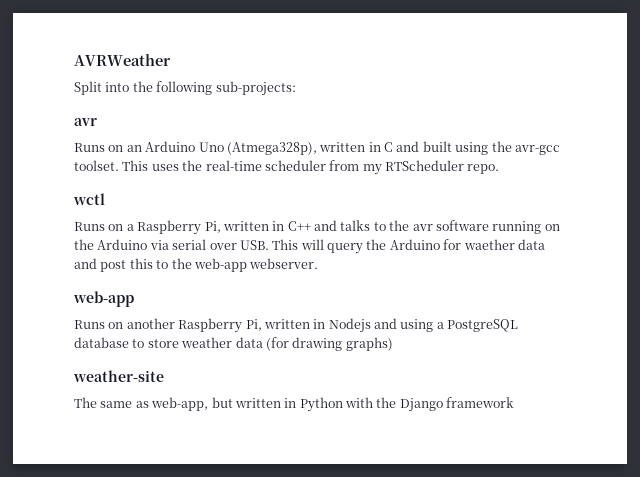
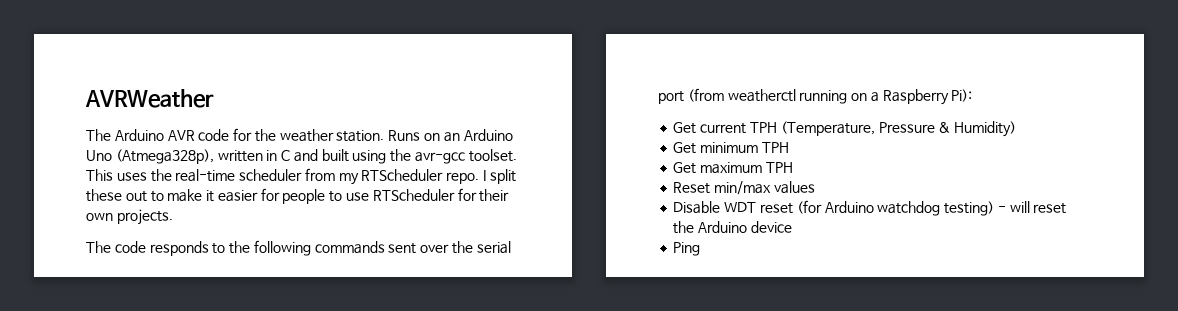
- Split into the following sub-projects:
- avr
- Runs on an Arduino Uno (Atmega328p), written in C and built using the avr-gcc toolset.
+ The Arduino AVR code for the weather station. Runs on an Arduino Uno (Atmega328p), written in C and built using the avr-gcc toolset.
- This uses the real-time scheduler from my RTScheduler repo.
- wctl
- Runs on a Raspberry Pi, written in C++ and talks to the avr software running on the Arduino via serial over USB. This will query the Arduino for waether data and post this to the web-app webserver.
- web-app
- Runs on another Raspberry Pi, written in Nodejs and using a PostgreSQL database to store weather data (for drawing graphs)
- weather-site
- The same as web-app, but written in Python with the Django framework
+ This uses the real-time scheduler from my RTScheduler repo. I split these out to make it easier for people to use RTScheduler for their own projects.
+ The code responds to the following commands sent over the serial port (from weatherctl running on a Raspberry Pi):
+ Get current TPH (Temperature, Pressure & Humidity)
+ Get minimum TPH
+ Get maximum TPH
+ Reset min/max values
+ Disable WDT reset (for Arduino watchdog testing) - will reset the Arduino device
+ Ping

